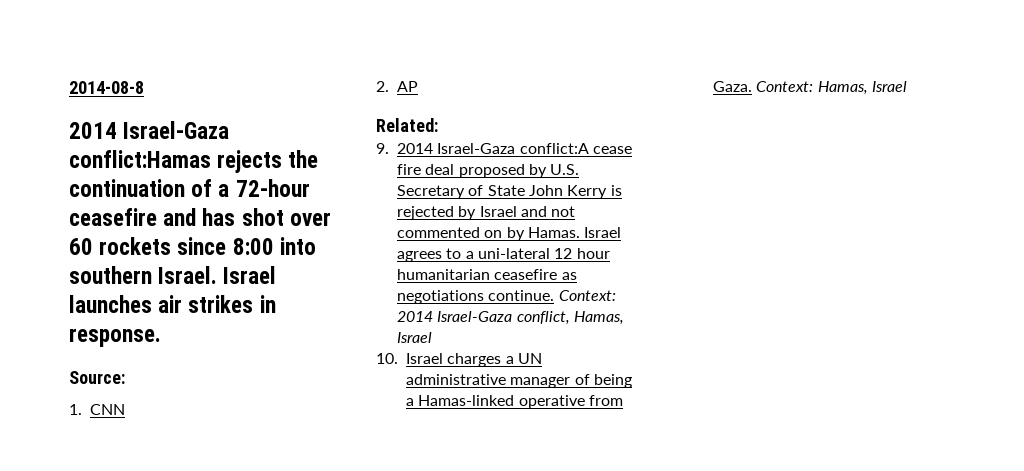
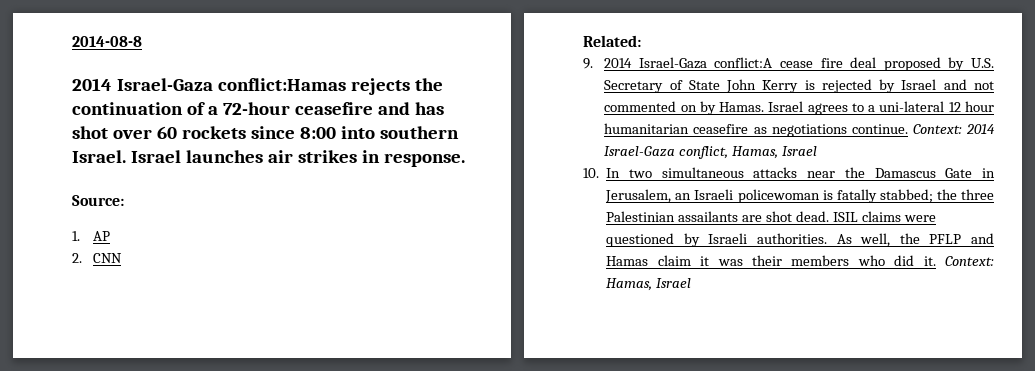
- 1. CNN
+ 1. AP
- 2. AP
+ 2. CNN
- 10. Israel charges a UN administrative manager of being a Hamas-linked operative from Gaza.
+ 10. In two simultaneous attacks near the Damascus Gate in Jerusalem, an Israeli policewoman is fatally stabbed; the three Palestinian assailants are shot dead. ISIL claims were questioned by Israeli authorities. As well, the PFLP and Hamas claim it was their members who did it.

